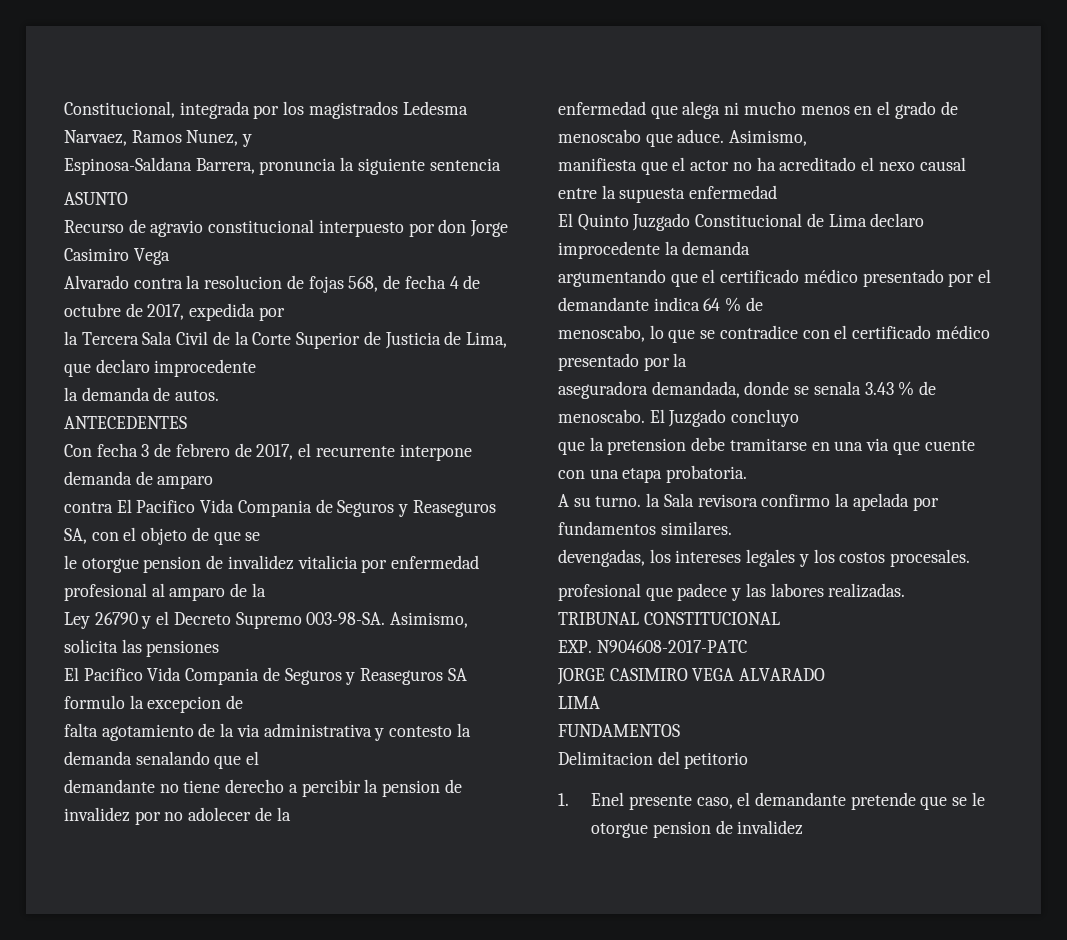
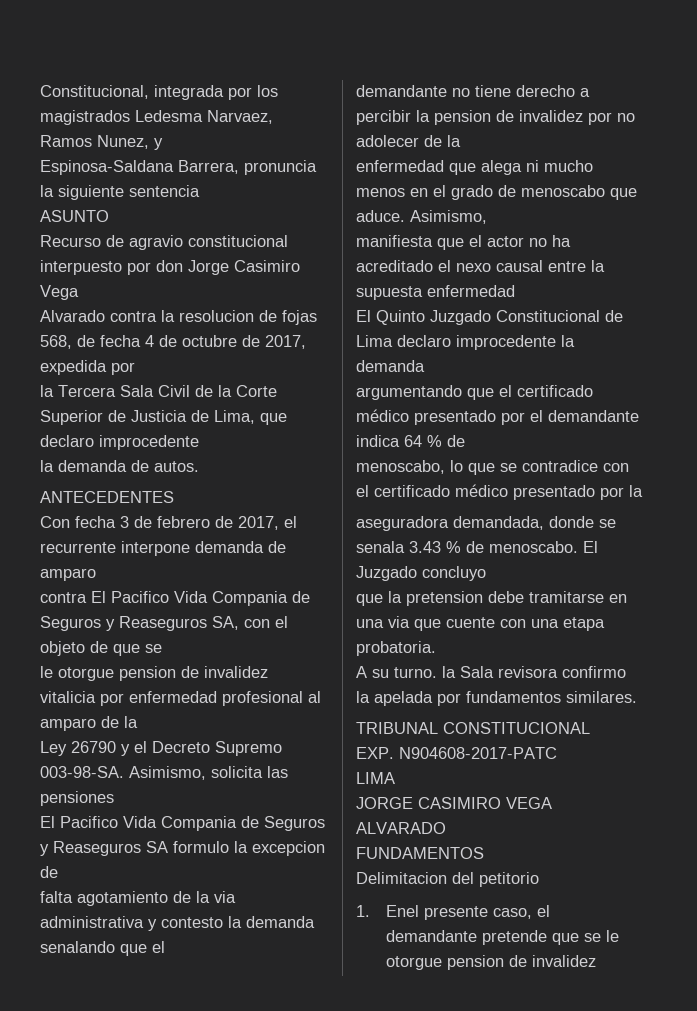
- devengadas, los intereses legales y los costos procesales.
- profesional que padece y las labores realizadas.
+ LIMA
- LIMA

